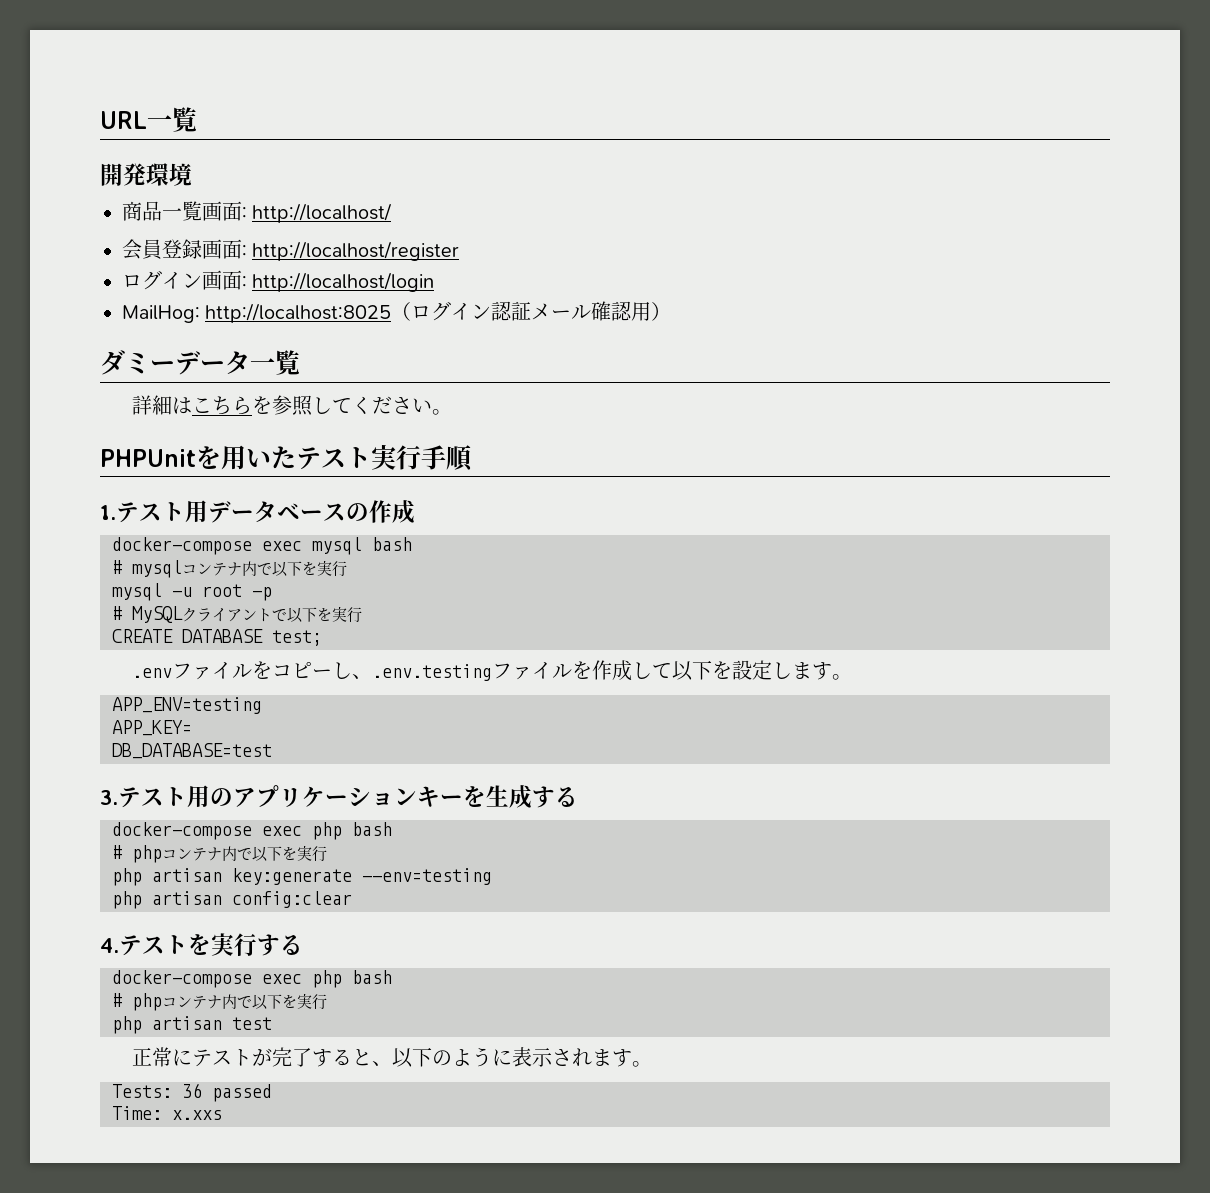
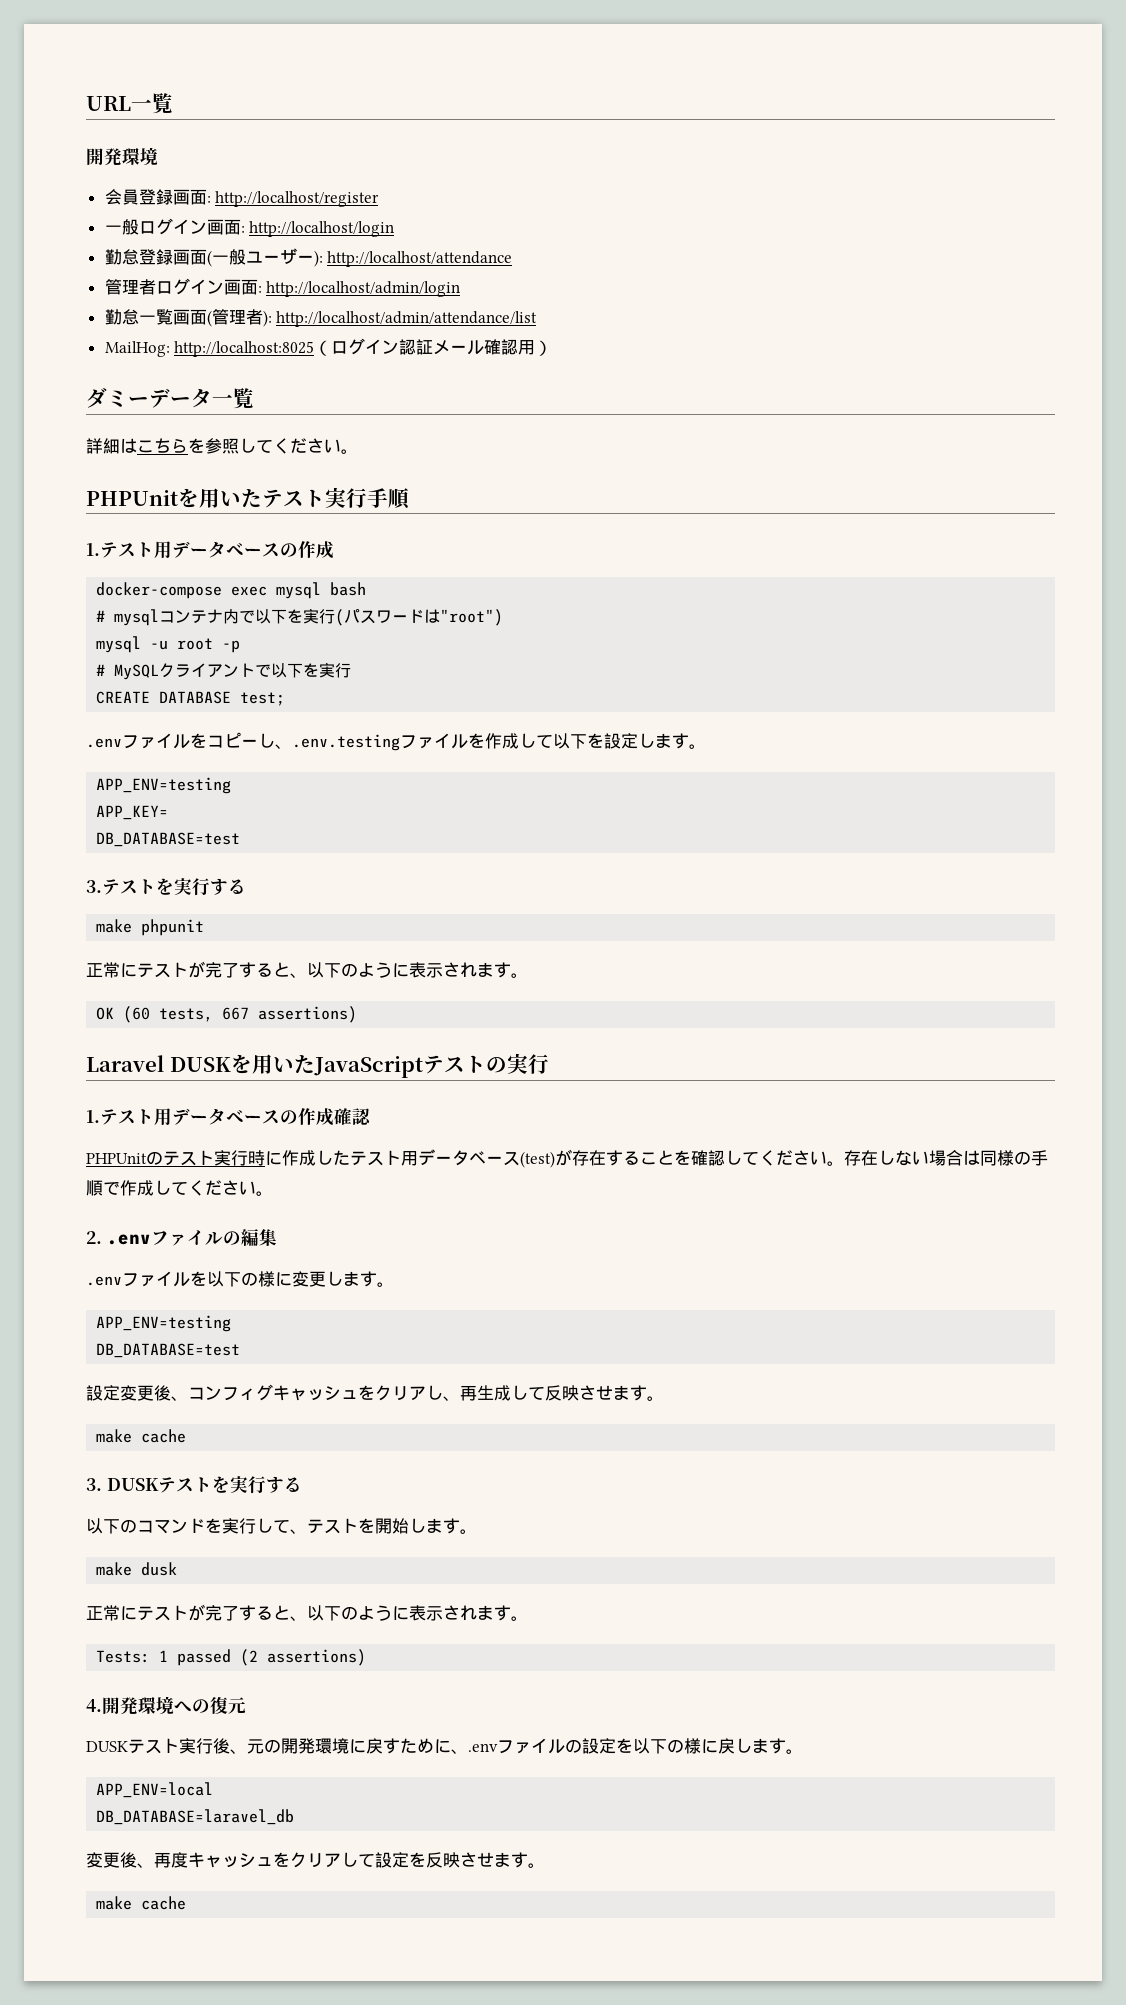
- 商品一覧画面: http://localhost/
- ログイン画面: http://localhost/login
+ 一般ログイン画面: http://localhost/login
+ 勤怠登録画面(一般ユーザー): http://localhost/attendance
+ 管理者ログイン画面: http://localhost/admin/login
+ 勤怠一覧画面(管理者): http://localhost/admin/attendance/list
- # mysqlコンテナ内で以下を実行
+ # mysqlコンテナ内で以下を実行(パスワードは"root")
- 3.テスト用のアプリケーションキーを生成する
- docker-compose exec php bash
- # phpコンテナ内で以下を実行
- php artisan key:generate --env=testing
- php artisan config:clear
- 4.テストを実行する
- docker-compose exec php bash
- # phpコンテナ内で以下を実行
- php artisan test
+ 3.テストを実行する
+ make phpunit
+ 正常にテストが完了すると、以下のように表示されます。
+ OK (60 tests, 667 assertions)
+ Laravel DUSKを用いたJavaScriptテストの実行
+ 1.テスト用データベースの作成確認
+ PHPUnitのテスト実行時に作成したテスト用データベース(test)が存在することを確認してください。存在しない場合は同様の手順で作成してください。
+ 2. .envファイルの編集
+ .envファイルを以下の様に変更します。
+ APP_ENV=testing
+ DB_DATABASE=test
+ 設定変更後、コンフィグキャッシュをクリアし、再生成して反映させます。
+ make cache
+ 3. DUSKテストを実行する
+ 以下のコマンドを実行して、テストを開始します。
+ make dusk
- Tests: 36 passed
- Time: x.xxs
+ Tests: 1 passed (2 assertions)
+ 4.開発環境への復元
+ DUSKテスト実行後、元の開発環境に戻すために、.envファイルの設定を以下の様に戻します。
+ APP_ENV=local
+ DB_DATABASE=laravel_db
+ 変更後、再度キャッシュをクリアして設定を反映させます。
+ make cache

